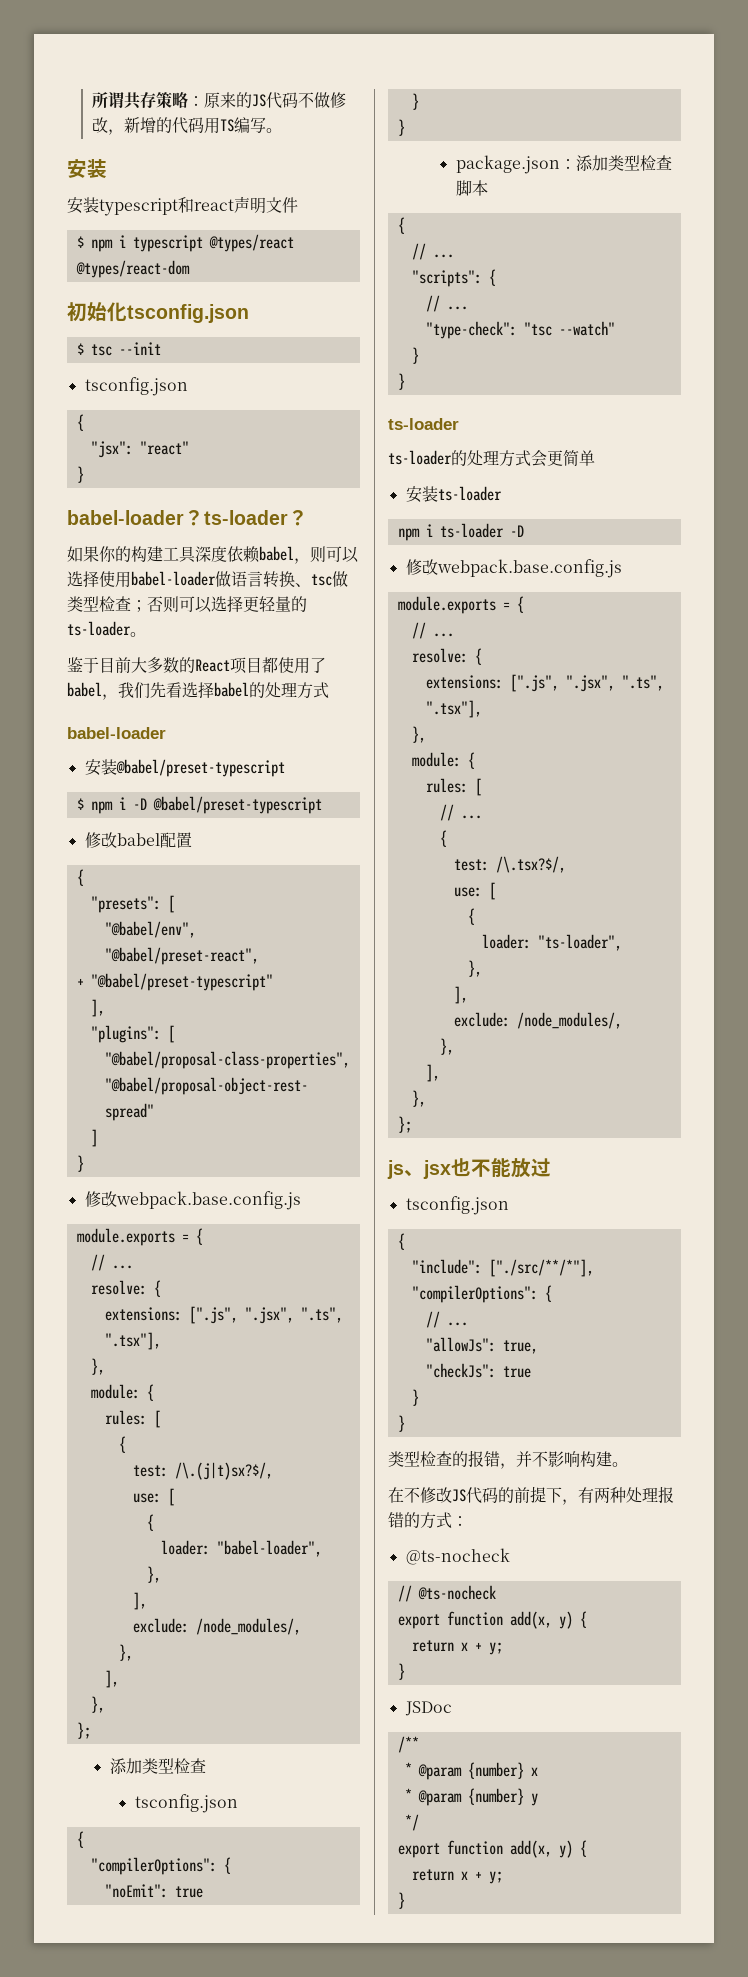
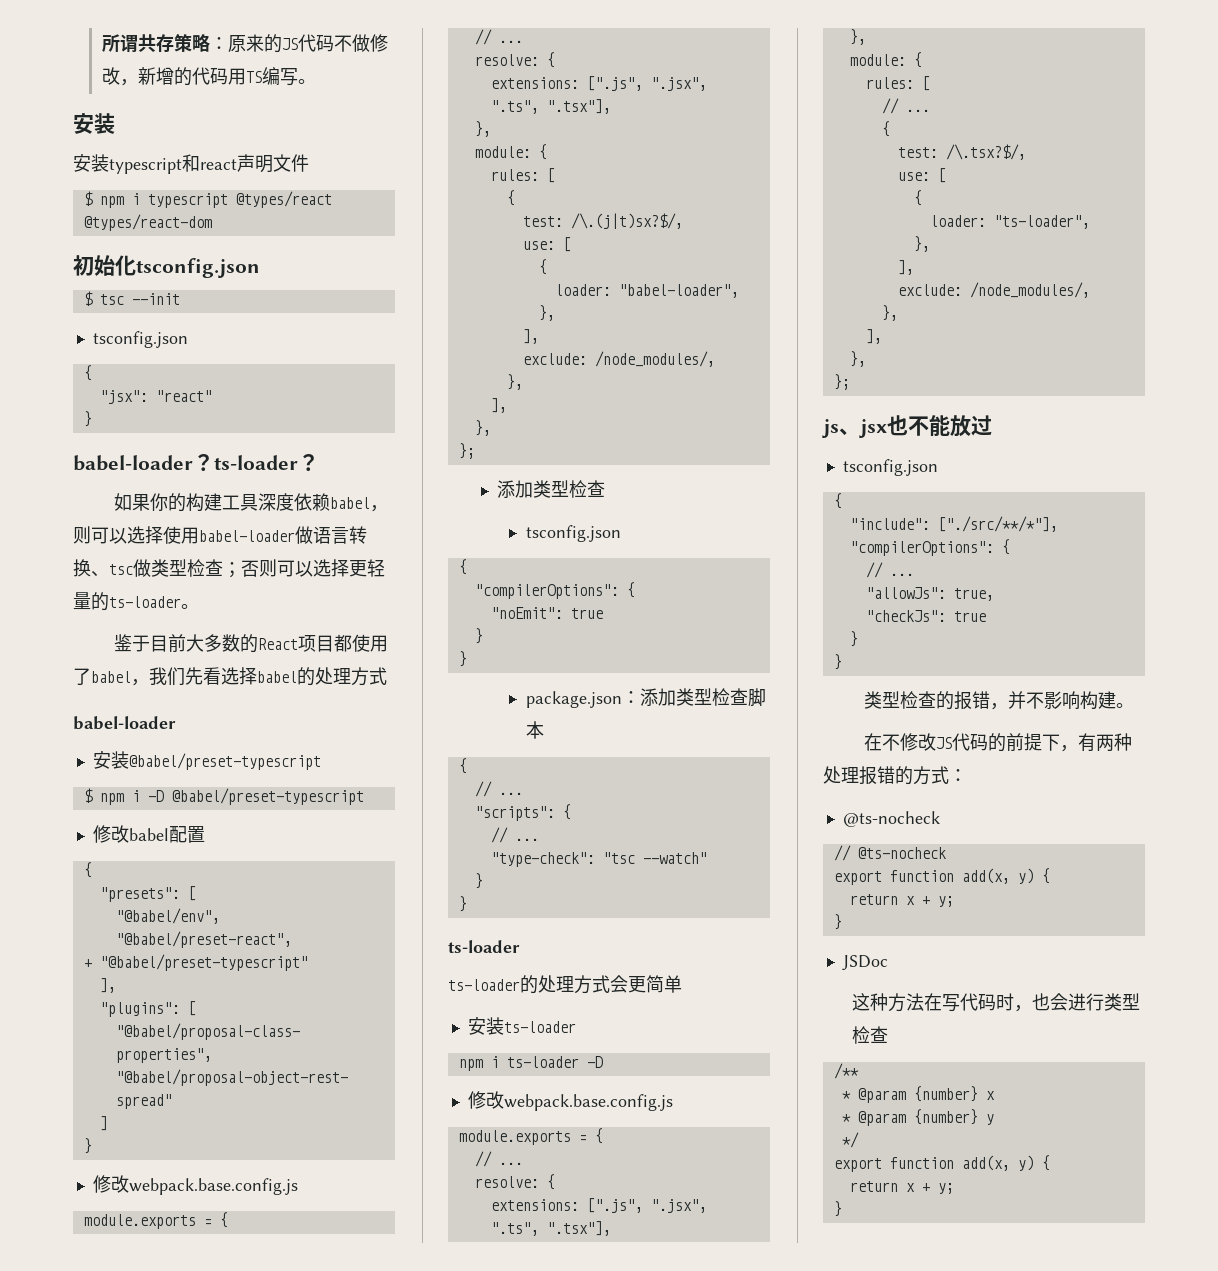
+ 这种方法在写代码时，也会进行类型检查

